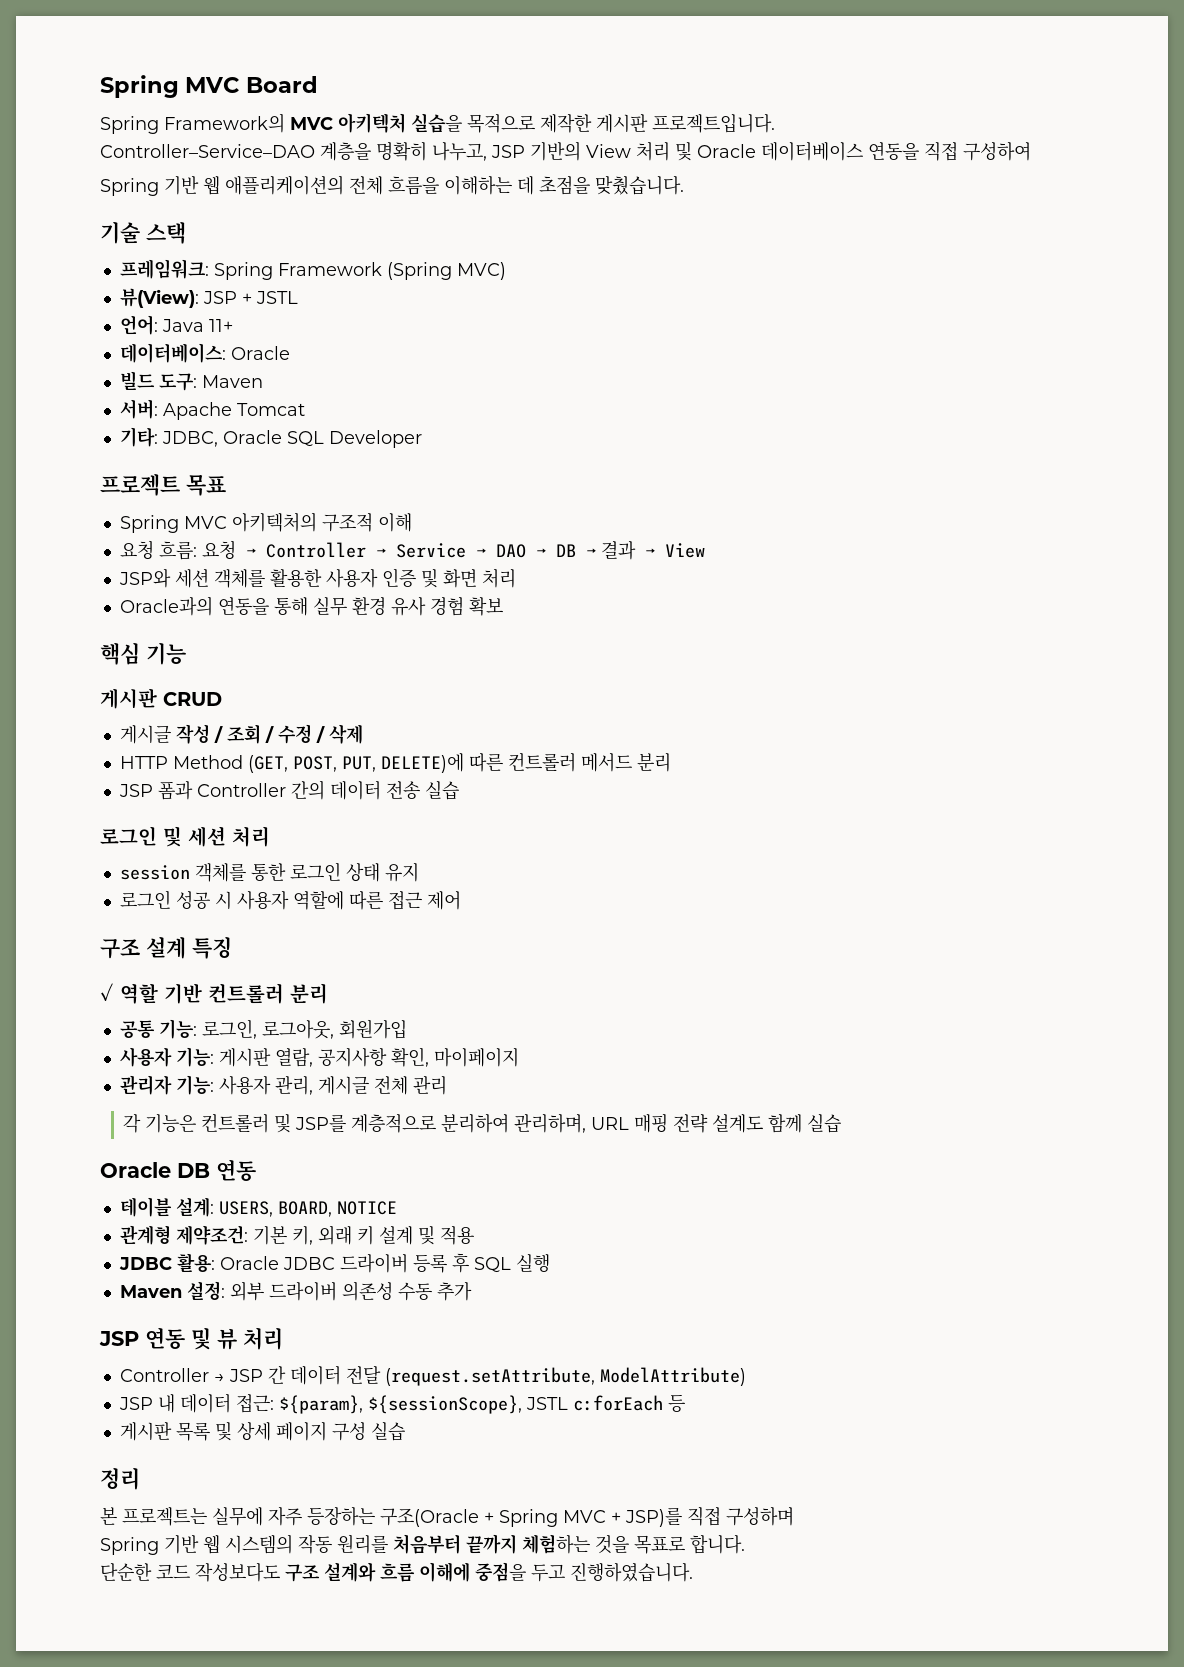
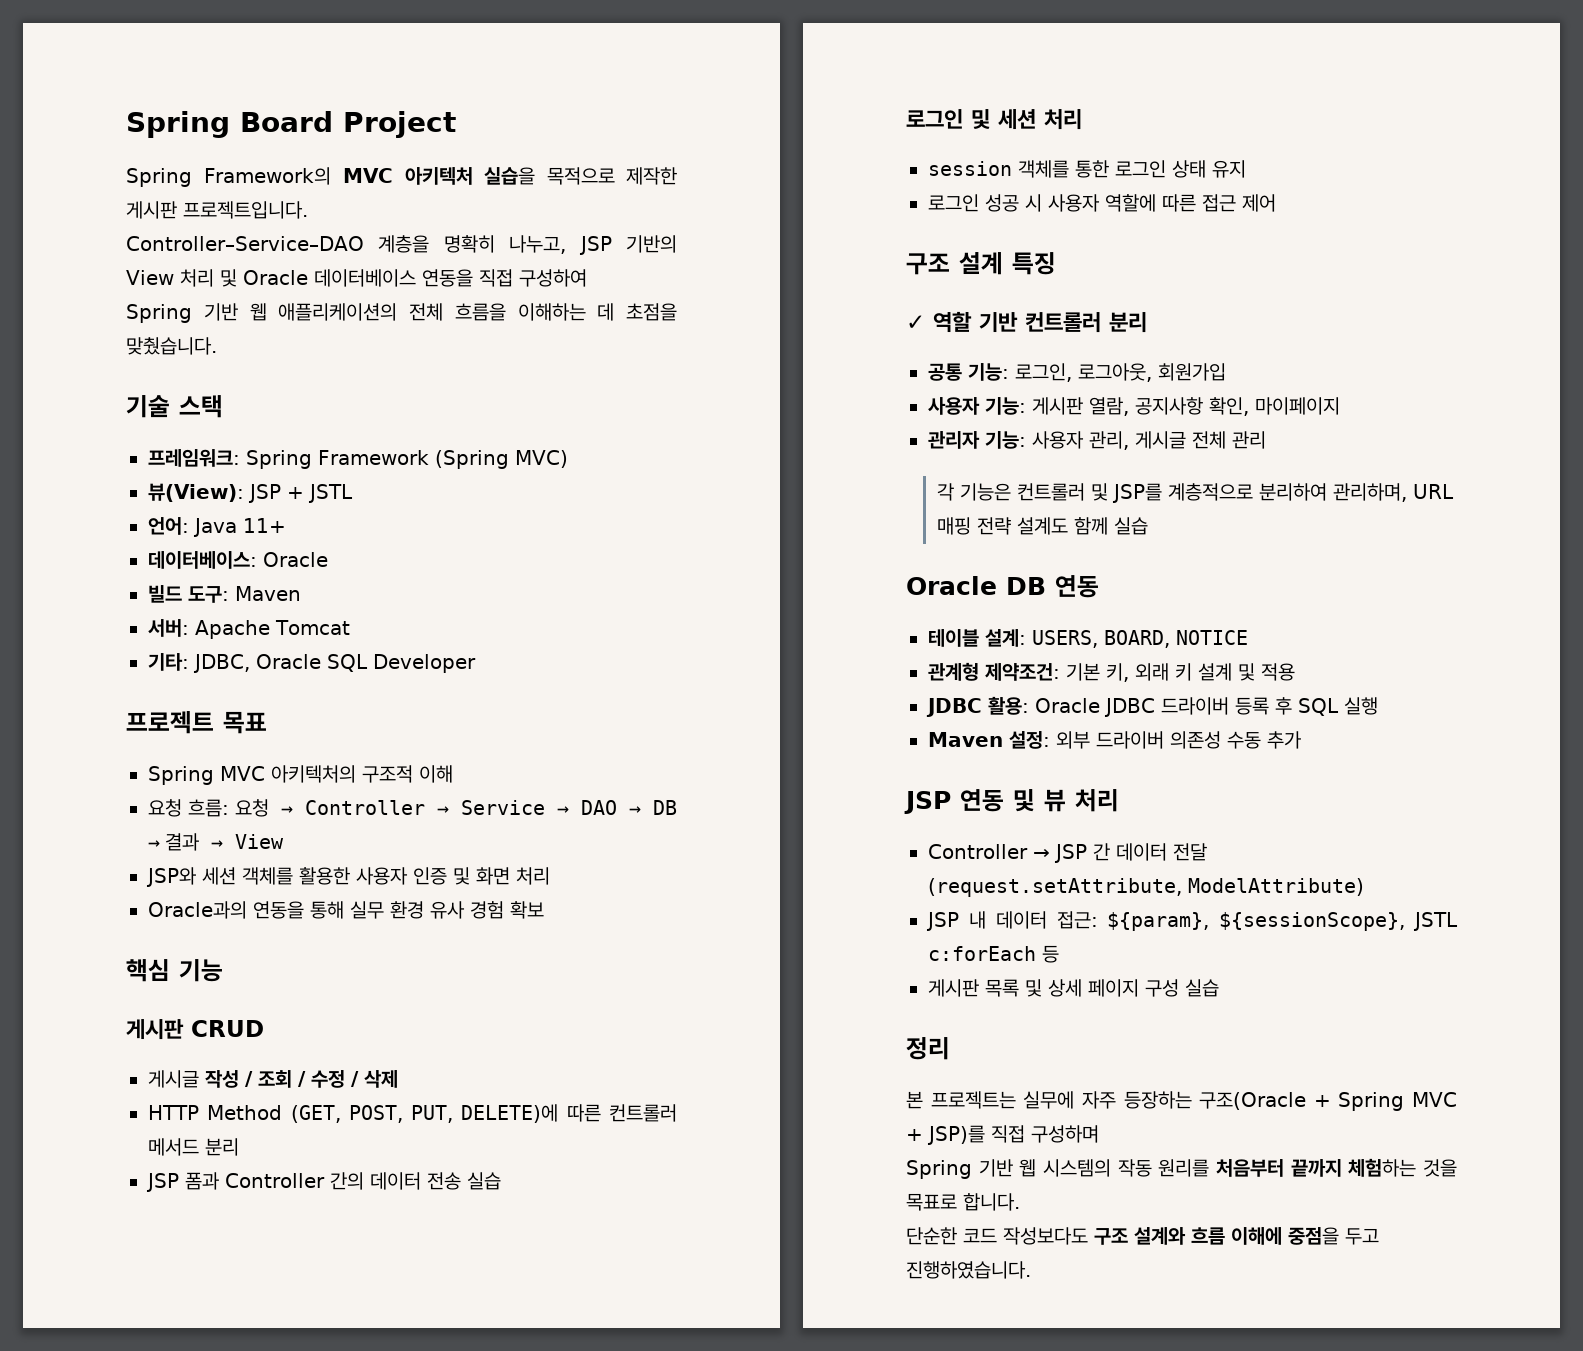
- Spring MVC Board
+ Spring Board Project

